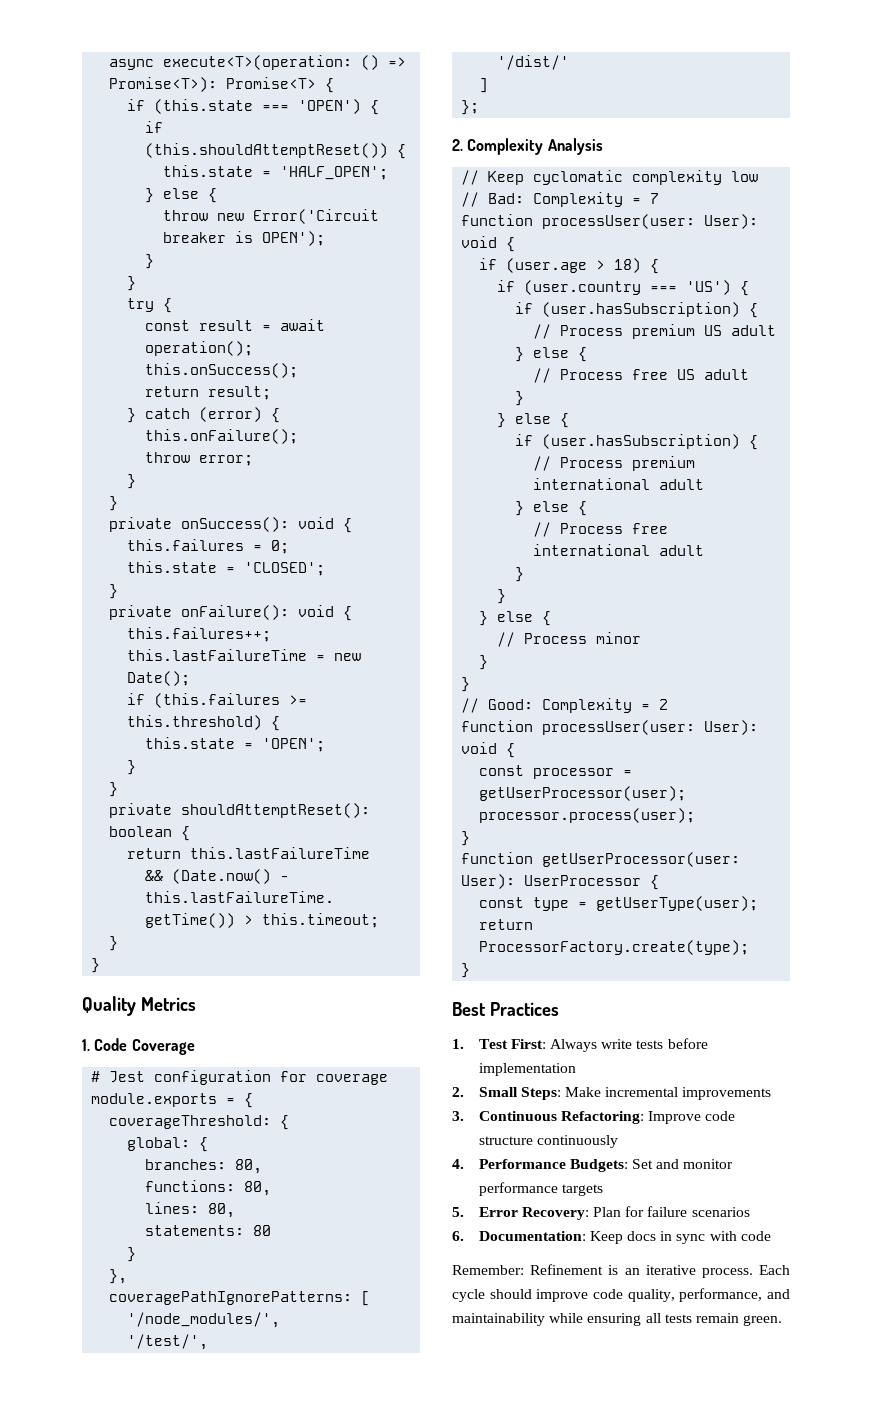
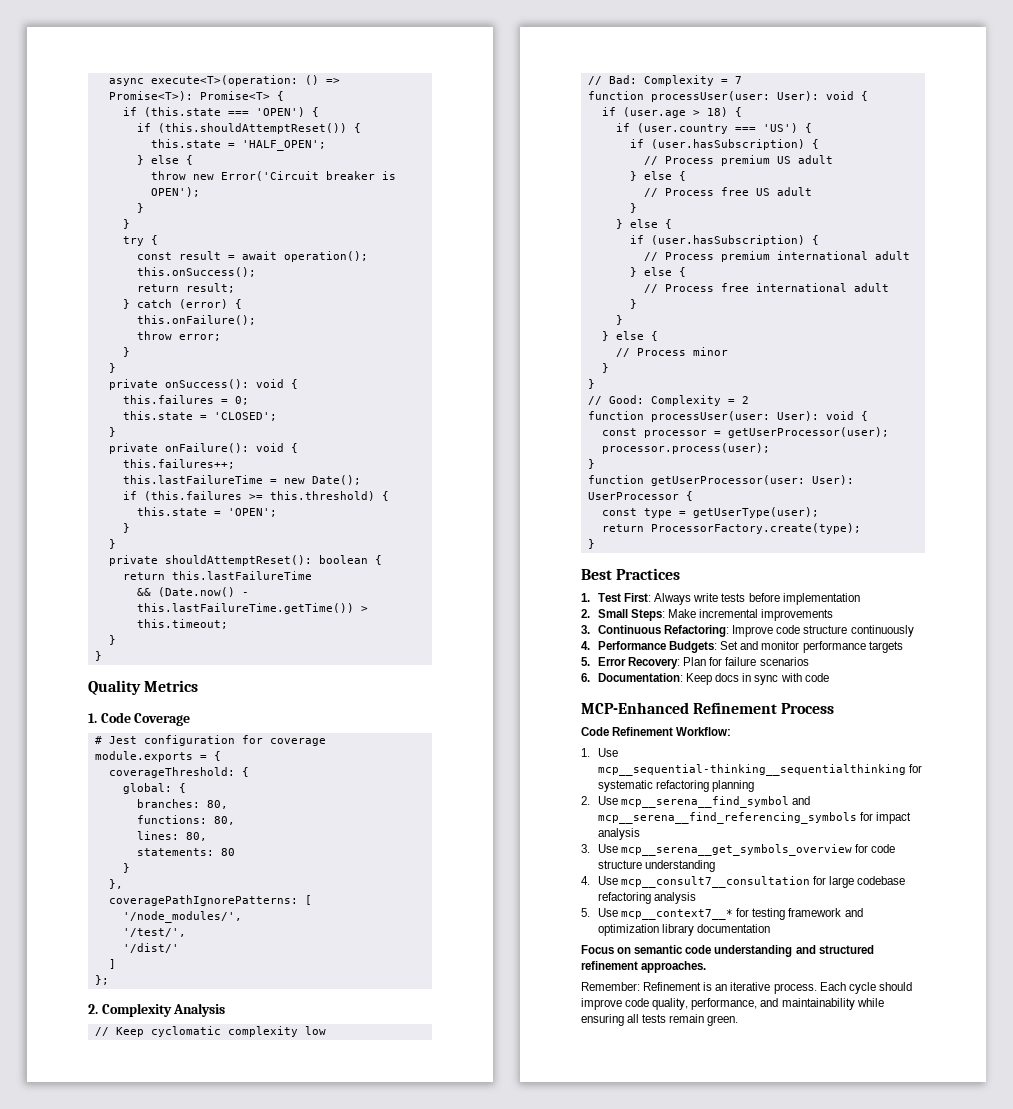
+ MCP-Enhanced Refinement Process
+ Code Refinement Workflow:
+ 1. Use mcp__sequential-thinking__sequentialthinking for systematic refactoring planning
+ 2. Use mcp__serena__find_symbol and mcp__serena__find_referencing_symbols for impact analysis
+ 3. Use mcp__serena__get_symbols_overview for code structure understanding
+ 4. Use mcp__consult7__consultation for large codebase refactoring analysis
+ 5. Use mcp__context7__* for testing framework and optimization library documentation
+ Focus on semantic code understanding and structured refinement approaches.

